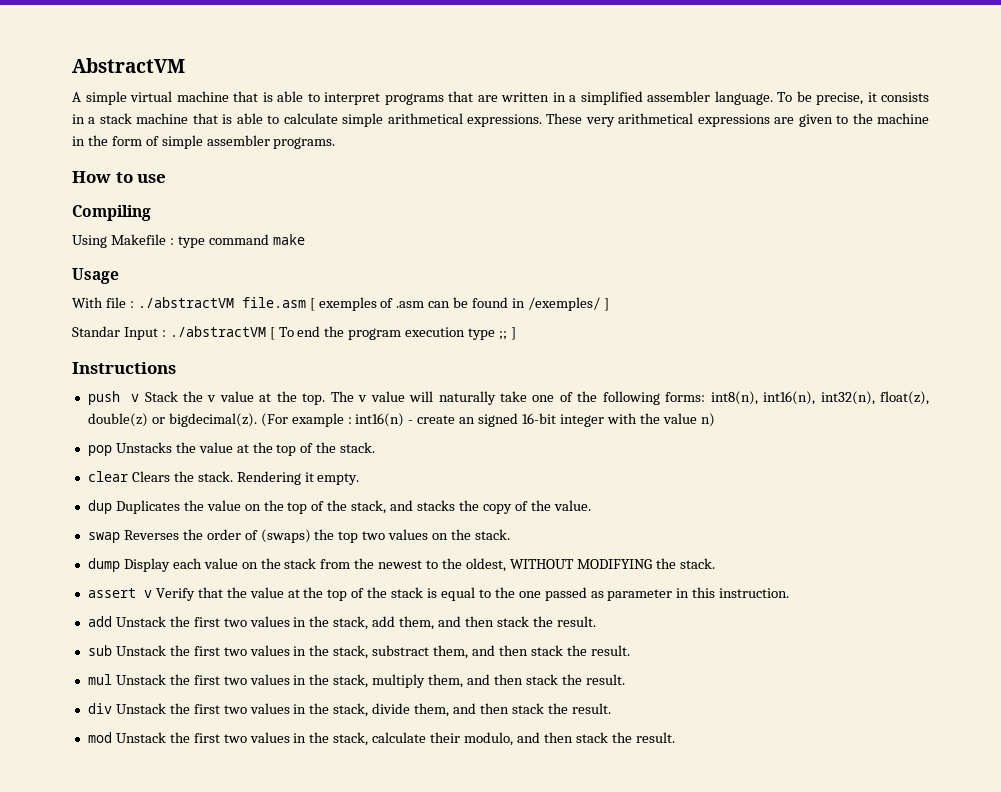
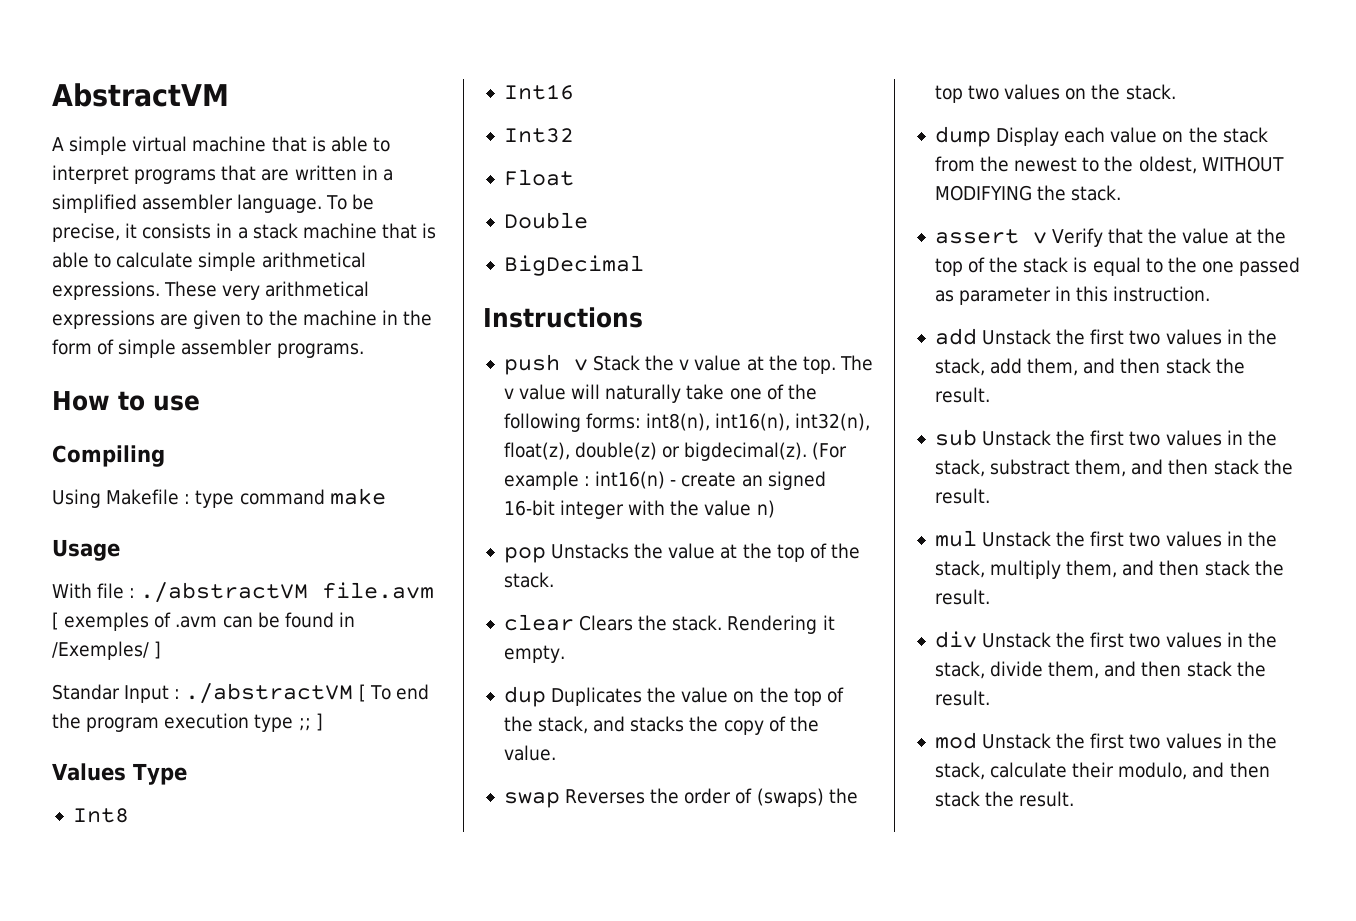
- With file : ./abstractVM file.asm [ exemples of .asm can be found in /exemples/ ]
+ With file : ./abstractVM file.avm [ exemples of .avm can be found in /Exemples/ ]
+ Values Type
+ Int8
+ Int16
+ Int32
+ Float
+ Double
+ BigDecimal

